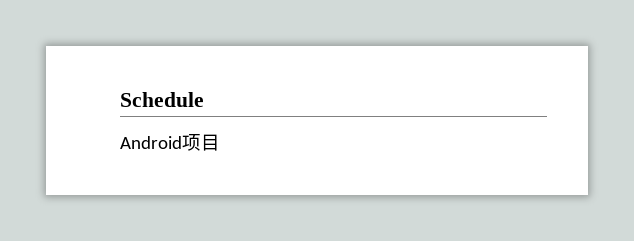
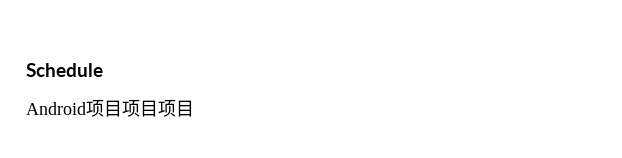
- Android项目
+ Android项目项目项目

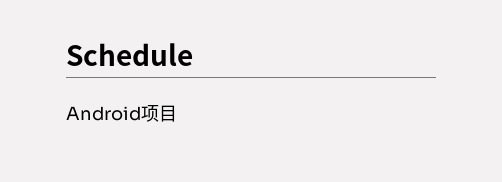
- Android项目项目项目
+ Android项目

